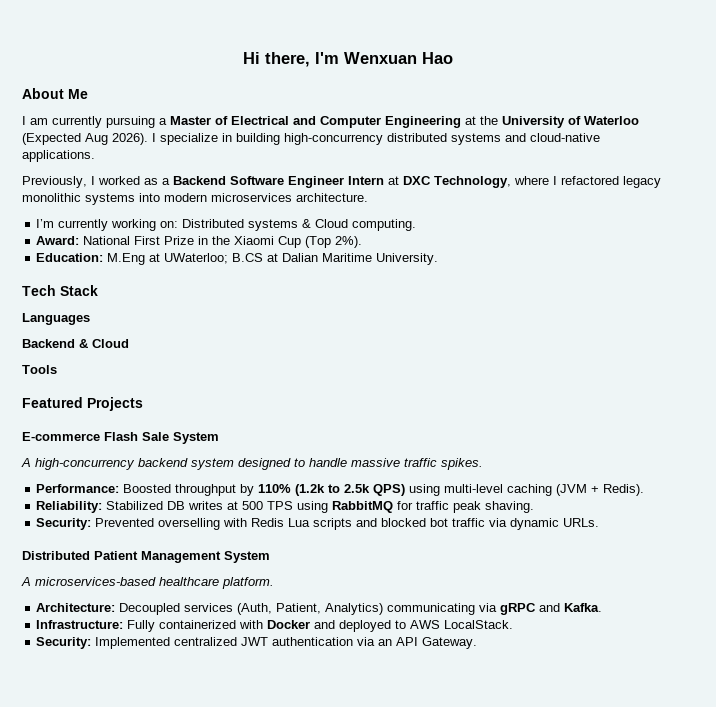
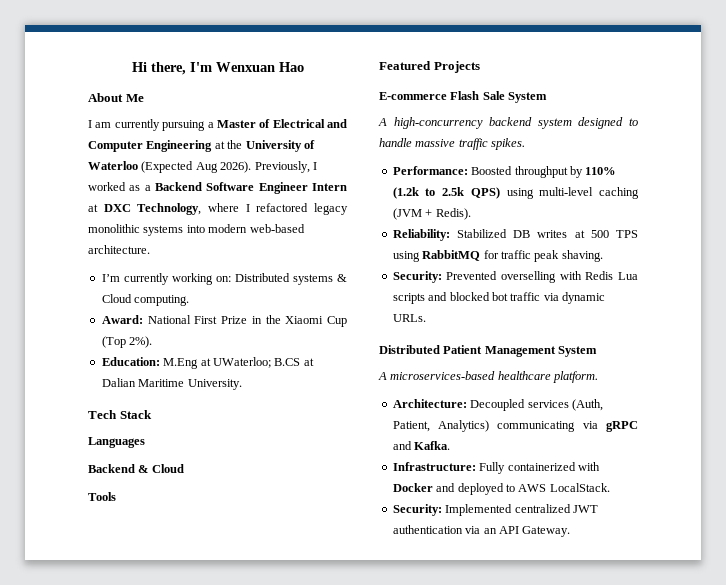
- I am currently pursuing a Master of Electrical and Computer Engineering at the University of Waterloo (Expected Aug 2026). I specialize in building high-concurrency distributed systems and cloud-native applications.
- Previously, I worked as a Backend Software Engineer Intern at DXC Technology, where I refactored legacy monolithic systems into modern microservices architecture.
+ I am currently pursuing a Master of Electrical and Computer Engineering at the University of Waterloo (Expected Aug 2026). Previously, I worked as a Backend Software Engineer Intern at DXC Technology, where I refactored legacy monolithic systems into modern web-based architecture.

